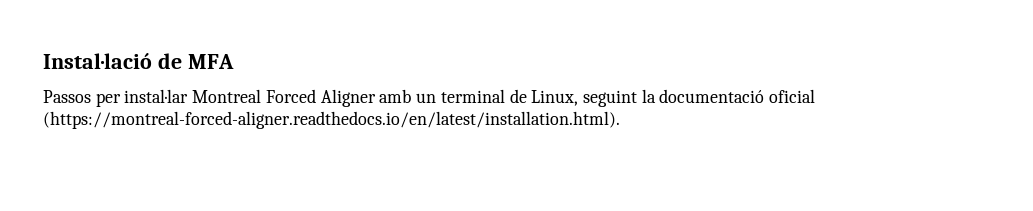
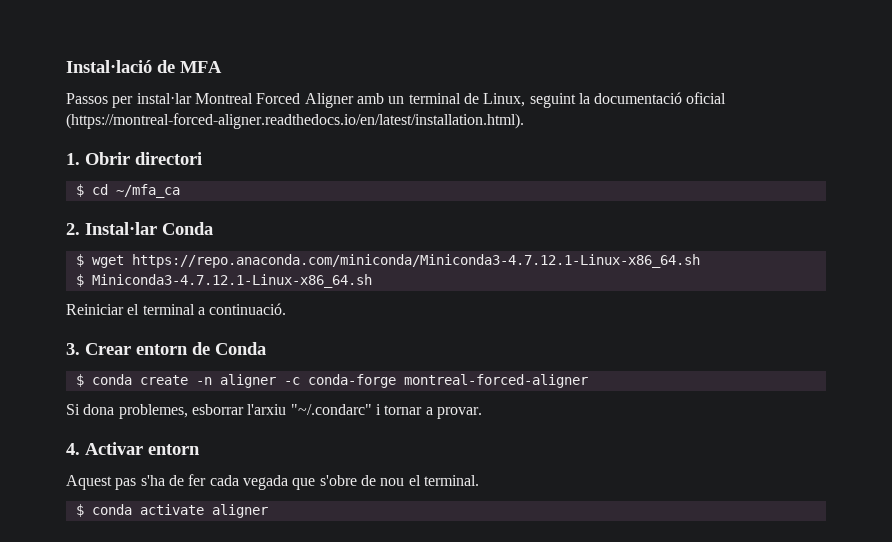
+ 1. Obrir directori
+ $ cd ~/mfa_ca
+ 2. Instal·lar Conda
+ $ wget https://repo.anaconda.com/miniconda/Miniconda3-4.7.12.1-Linux-x86_64.sh
+ $ Miniconda3-4.7.12.1-Linux-x86_64.sh
+ Reiniciar el terminal a continuació.
+ 3. Crear entorn de Conda
+ $ conda create -n aligner -c conda-forge montreal-forced-aligner
+ Si dona problemes, esborrar l'arxiu "~/.condarc" i tornar a provar.
+ 4. Activar entorn
+ Aquest pas s'ha de fer cada vegada que s'obre de nou el terminal.
+ $ conda activate aligner

